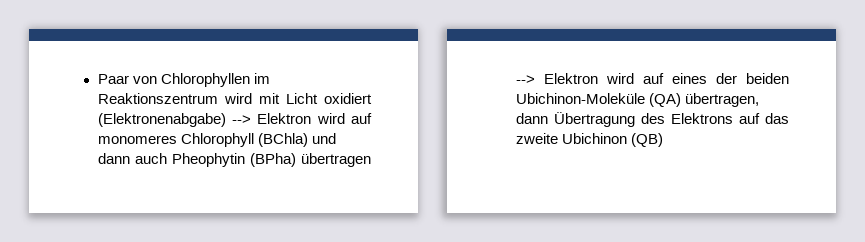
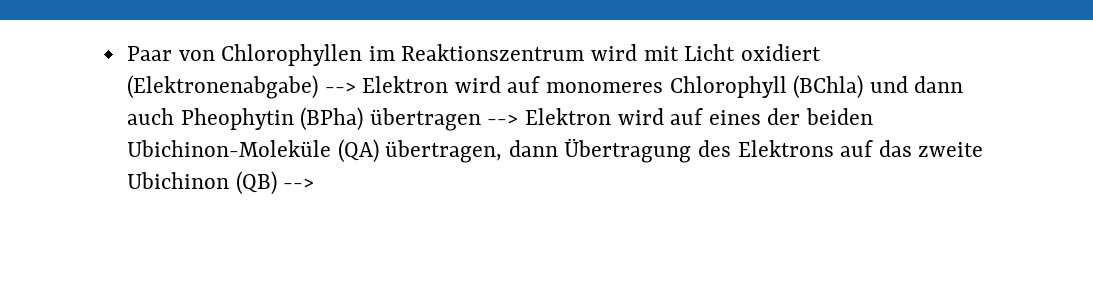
- Paar von Chlorophyllen im Reaktionszentrum wird mit Licht oxidiert (Elektronenabgabe) --> Elektron wird auf monomeres Chlorophyll (BChla) und dann auch Pheophytin (BPha) übertragen --> Elektron wird auf eines der beiden Ubichinon-Moleküle (QA) übertragen, dann Übertragung des Elektrons auf das zweite Ubichinon (QB)
+ Paar von Chlorophyllen im Reaktionszentrum wird mit Licht oxidiert (Elektronenabgabe) --> Elektron wird auf monomeres Chlorophyll (BChla) und dann auch Pheophytin (BPha) übertragen --> Elektron wird auf eines der beiden Ubichinon-Moleküle (QA) übertragen, dann Übertragung des Elektrons auf das zweite Ubichinon (QB) -->

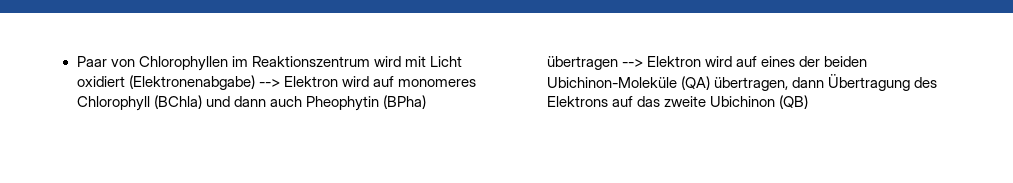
- Paar von Chlorophyllen im Reaktionszentrum wird mit Licht oxidiert (Elektronenabgabe) --> Elektron wird auf monomeres Chlorophyll (BChla) und dann auch Pheophytin (BPha) übertragen --> Elektron wird auf eines der beiden Ubichinon-Moleküle (QA) übertragen, dann Übertragung des Elektrons auf das zweite Ubichinon (QB) -->
+ Paar von Chlorophyllen im Reaktionszentrum wird mit Licht oxidiert (Elektronenabgabe) --> Elektron wird auf monomeres Chlorophyll (BChla) und dann auch Pheophytin (BPha) übertragen --> Elektron wird auf eines der beiden Ubichinon-Moleküle (QA) übertragen, dann Übertragung des Elektrons auf das zweite Ubichinon (QB)

